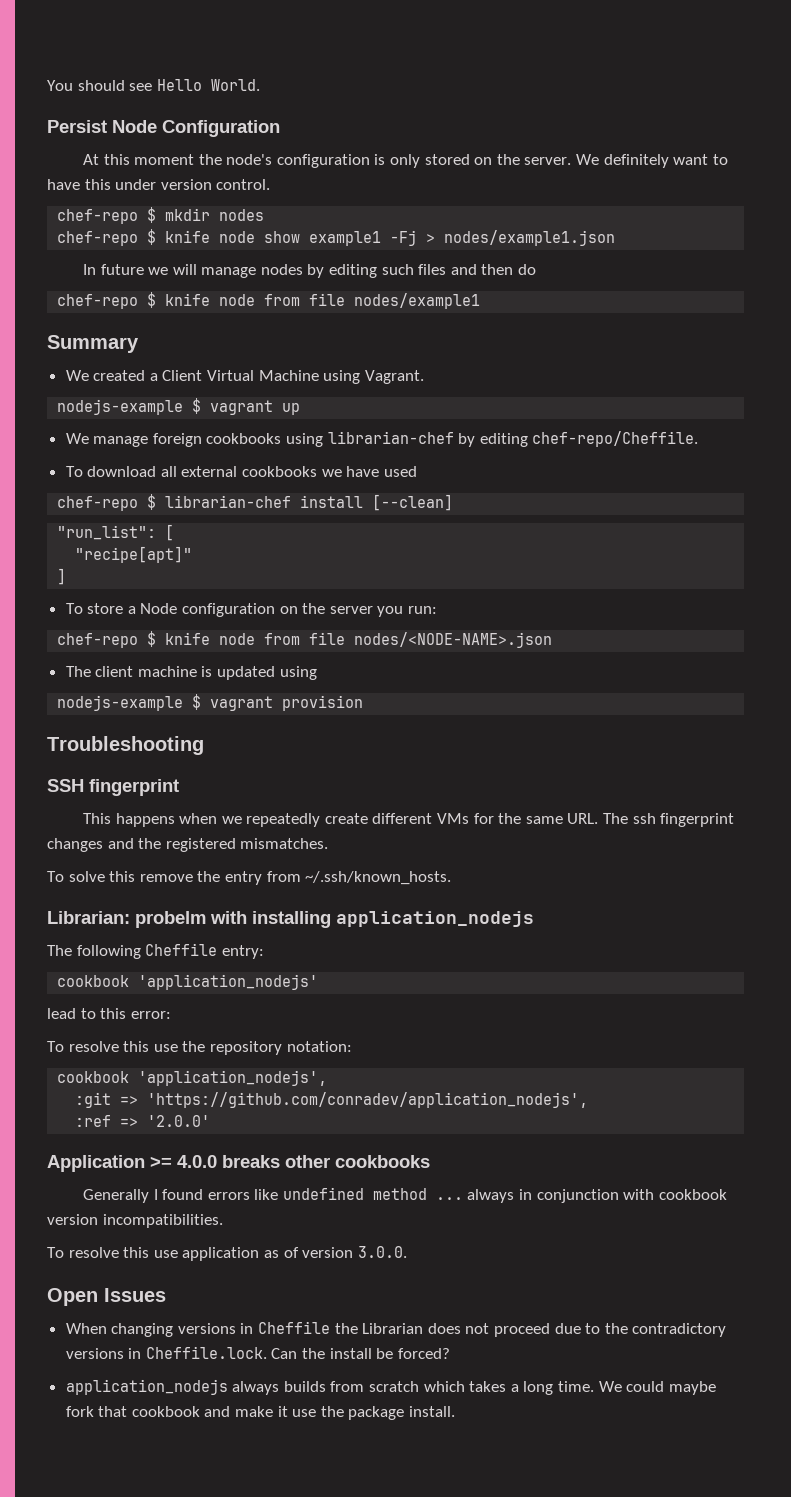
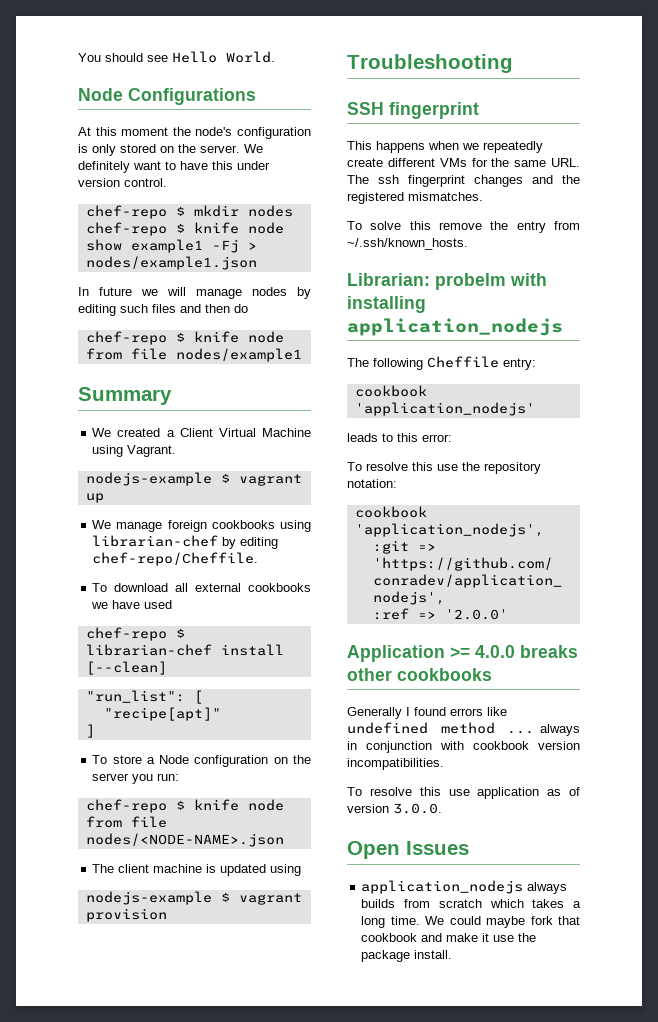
- Persist Node Configuration
+ Node Configurations
- lead to this error:
+ leads to this error:
- When changing versions in Cheffile the Librarian does not proceed due to the contradictory versions in Cheffile.lock. Can the install be forced?

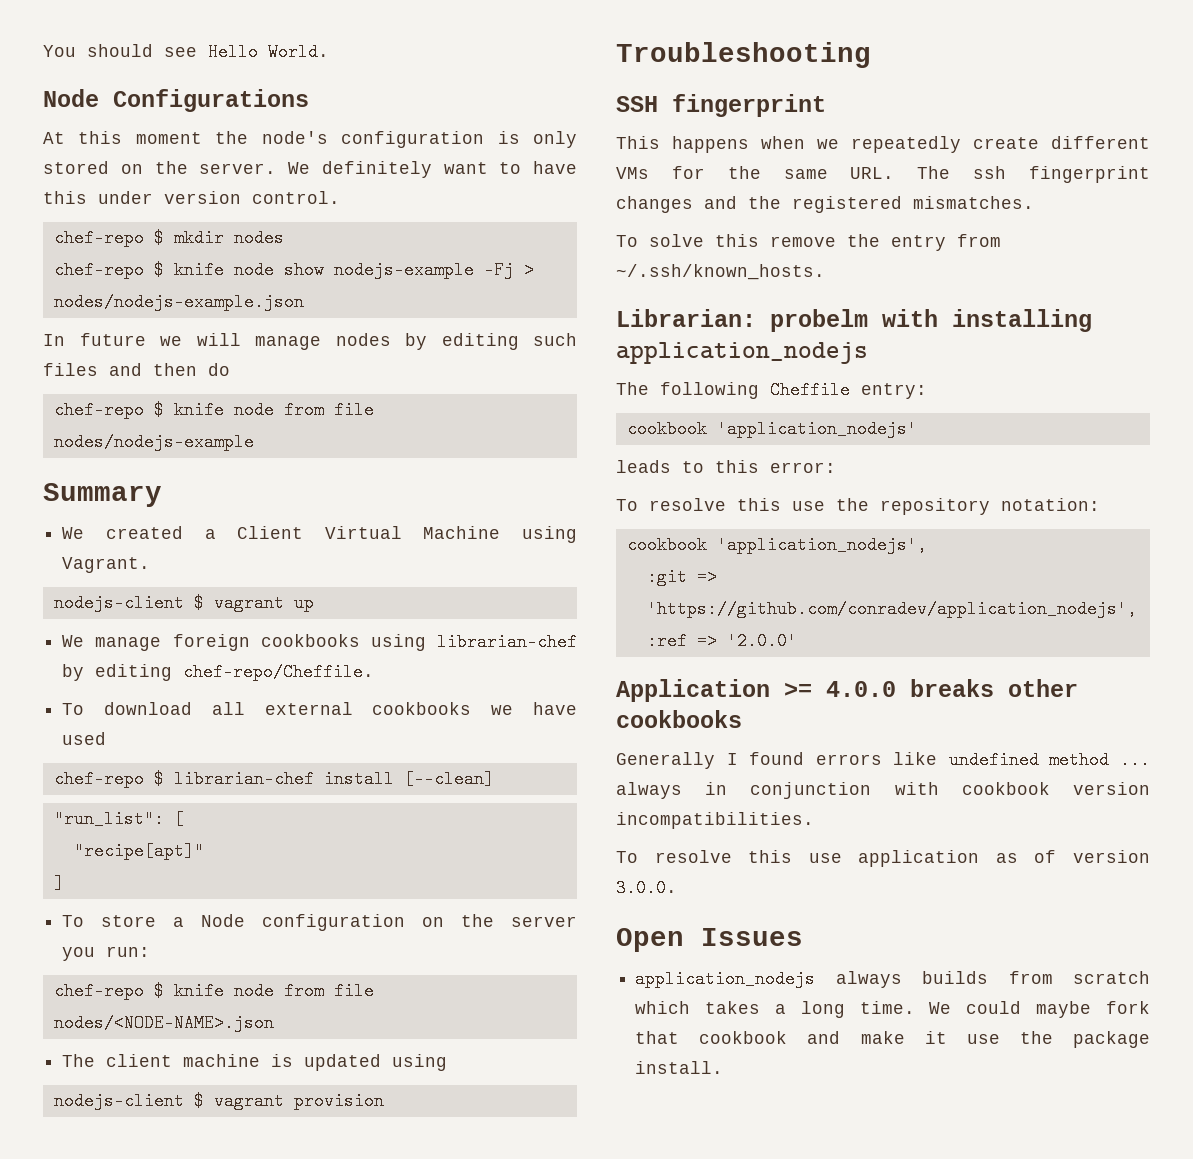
- chef-repo $ knife node show example1 -Fj > nodes/example1.json
+ chef-repo $ knife node show nodejs-example -Fj > nodes/nodejs-example.json
- chef-repo $ knife node from file nodes/example1
+ chef-repo $ knife node from file nodes/nodejs-example
- nodejs-example $ vagrant up
+ nodejs-client $ vagrant up
- nodejs-example $ vagrant provision
+ nodejs-client $ vagrant provision

